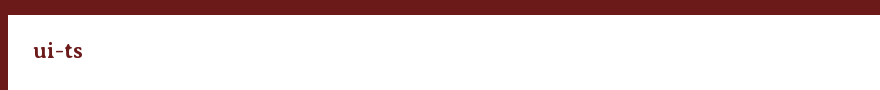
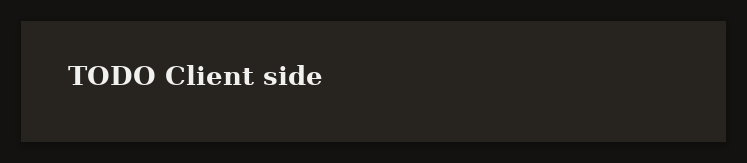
- ui-ts
+ TODO Client side

